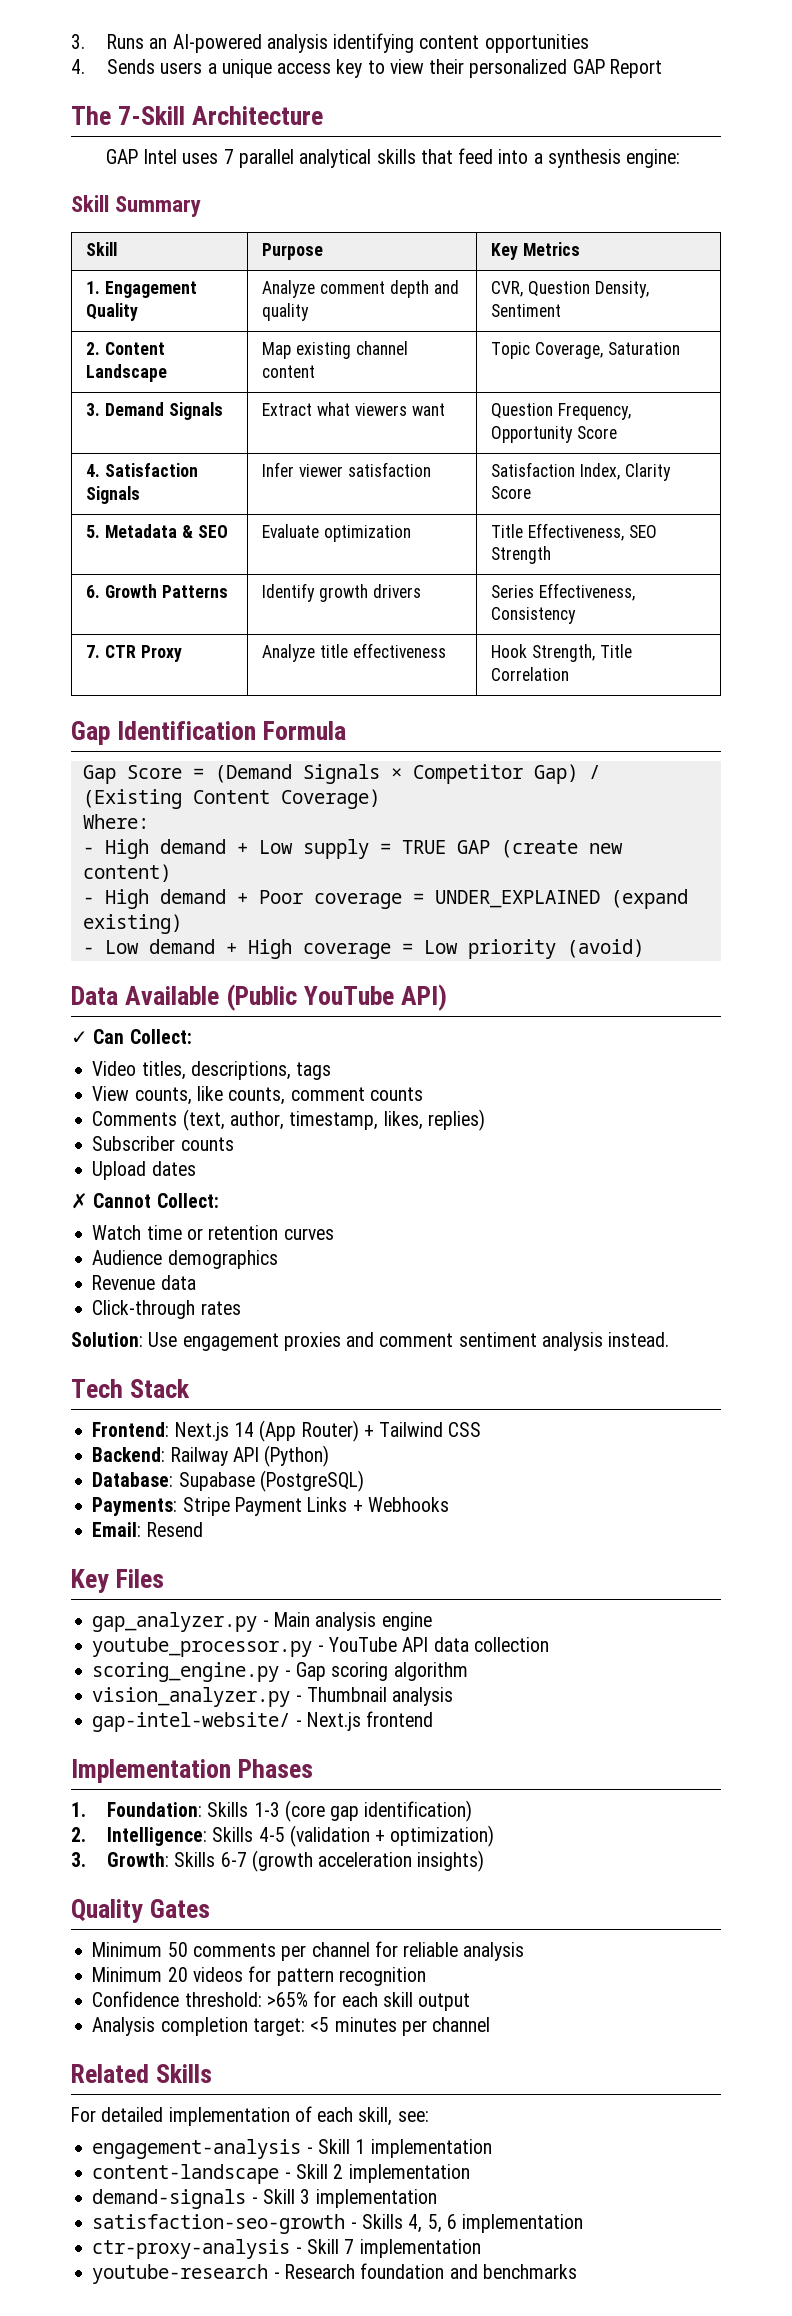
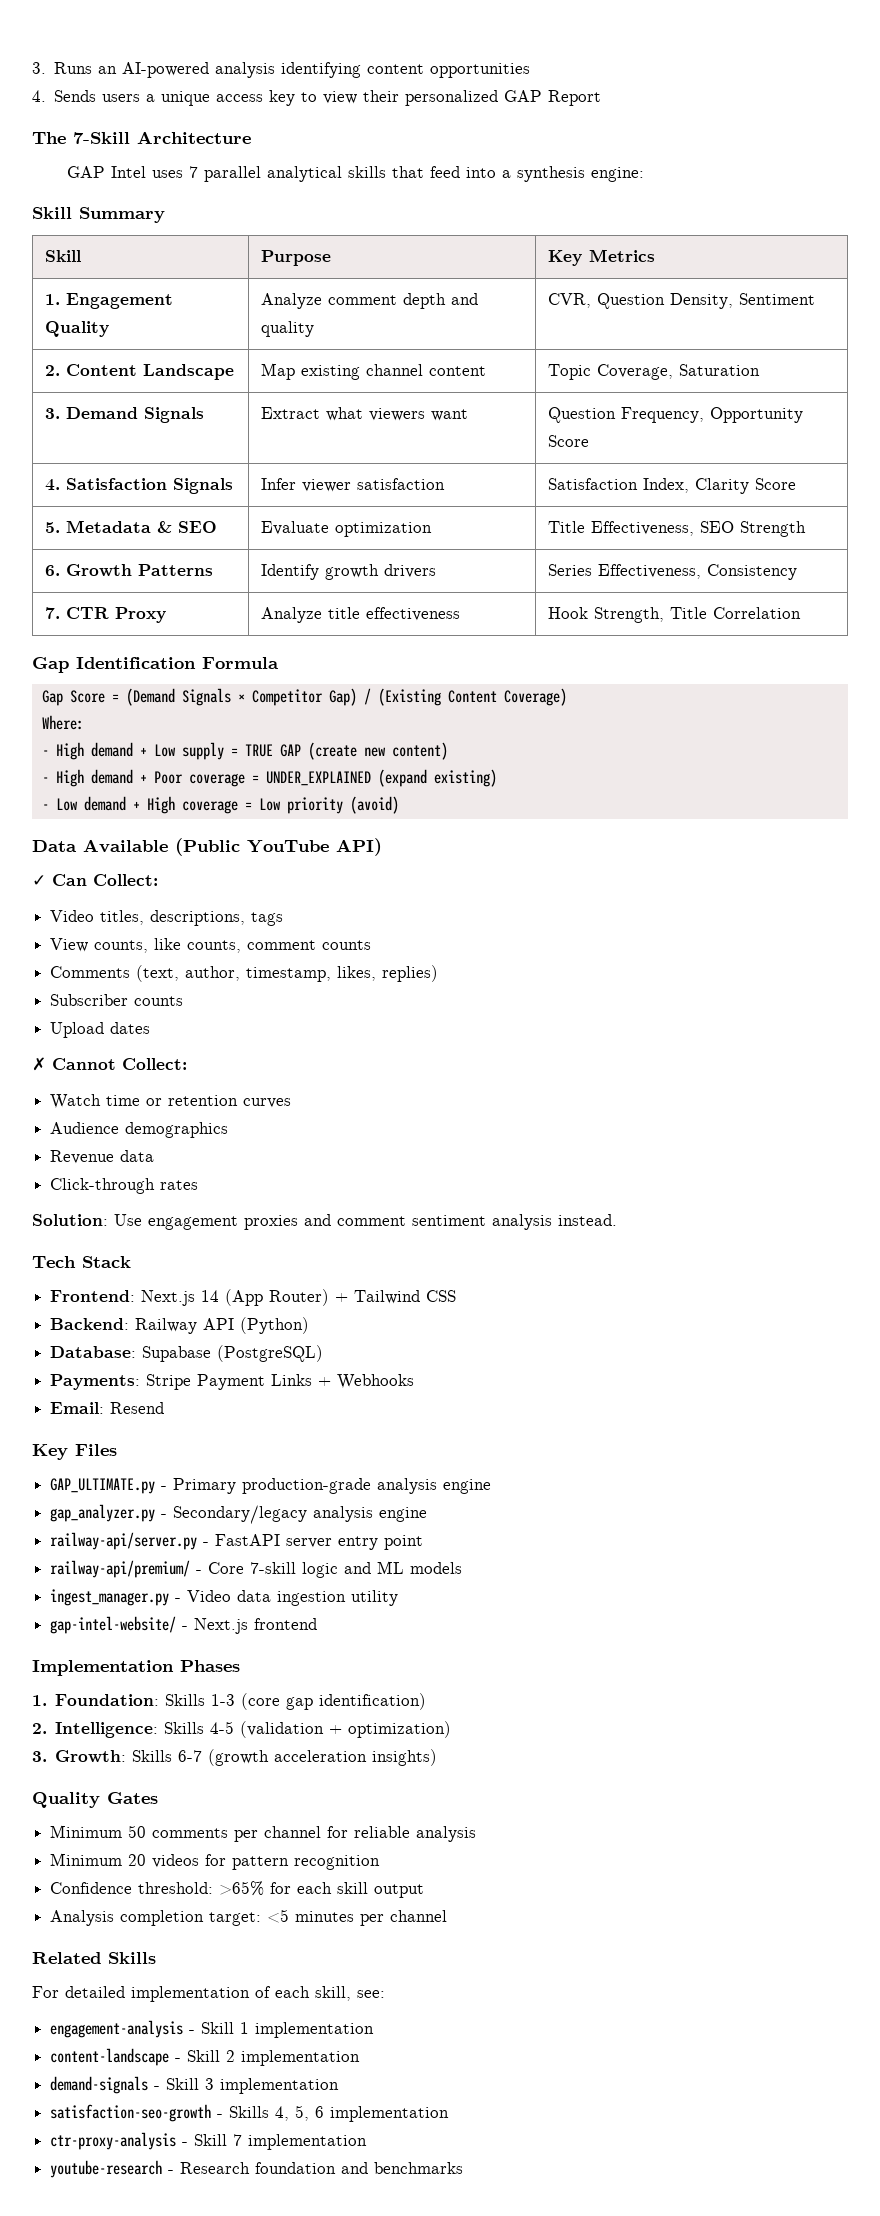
- gap_analyzer.py - Main analysis engine
- youtube_processor.py - YouTube API data collection
- scoring_engine.py - Gap scoring algorithm
- vision_analyzer.py - Thumbnail analysis
+ GAP_ULTIMATE.py - Primary production-grade analysis engine
+ gap_analyzer.py - Secondary/legacy analysis engine
+ railway-api/server.py - FastAPI server entry point
+ railway-api/premium/ - Core 7-skill logic and ML models
+ ingest_manager.py - Video data ingestion utility

